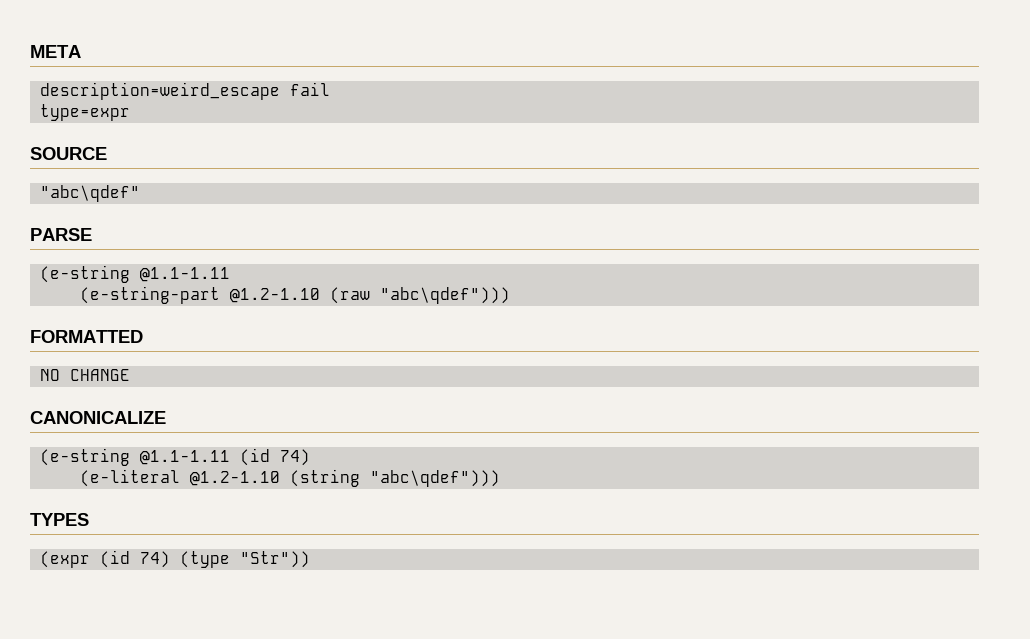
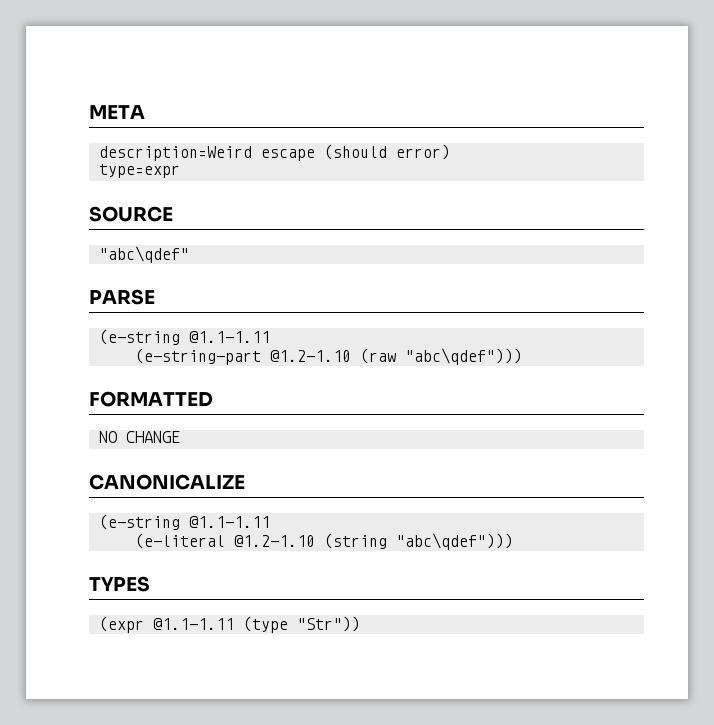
- description=weird_escape fail
+ description=Weird escape (should error)
  CANONICALIZE
- (e-string @1.1-1.11 (id 74)
+ (e-string @1.1-1.11
- (expr (id 74) (type "Str"))
+ (expr @1.1-1.11 (type "Str"))

